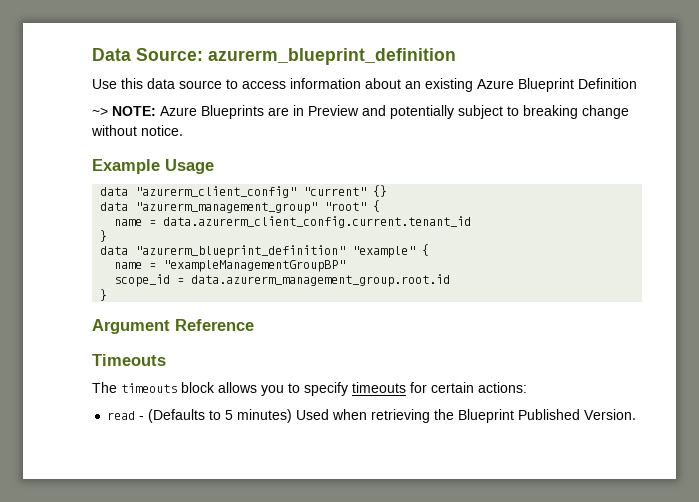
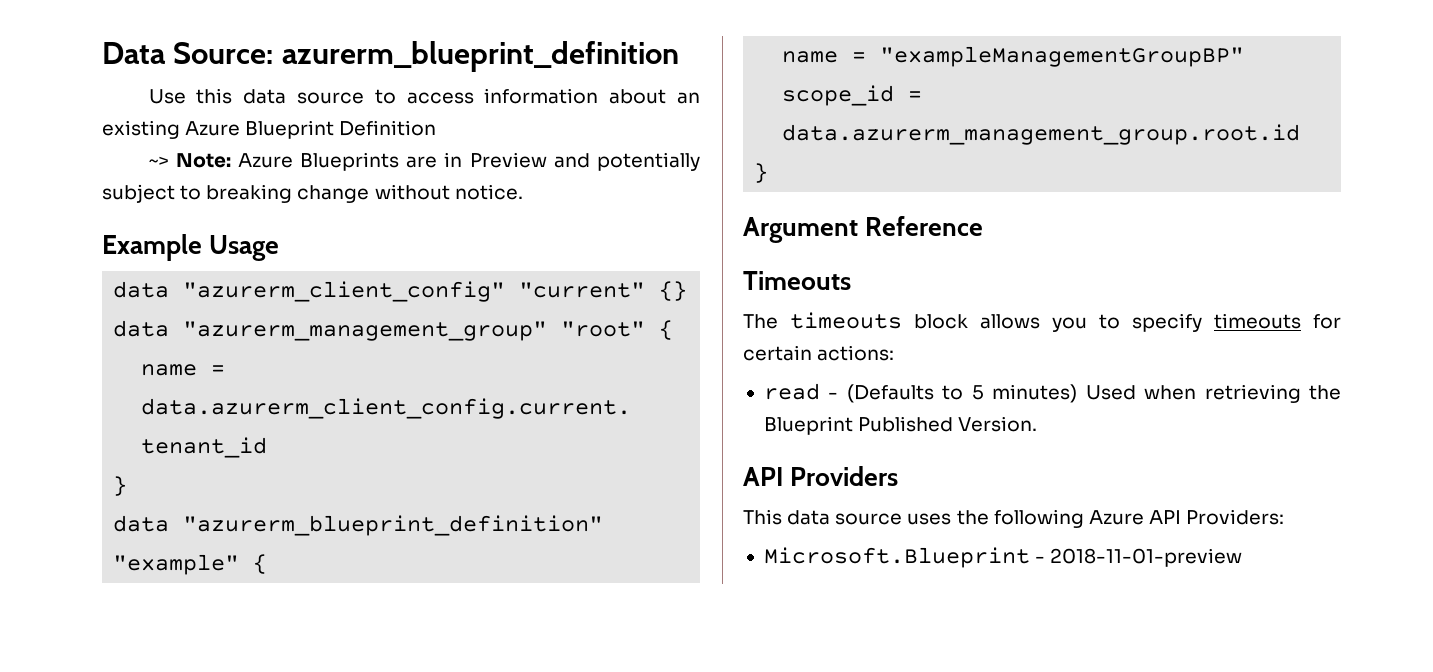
- ~> NOTE: Azure Blueprints are in Preview and potentially subject to breaking change without notice.
+ ~> Note: Azure Blueprints are in Preview and potentially subject to breaking change without notice.
+ API Providers
+ This data source uses the following Azure API Providers:
+ Microsoft.Blueprint - 2018-11-01-preview

